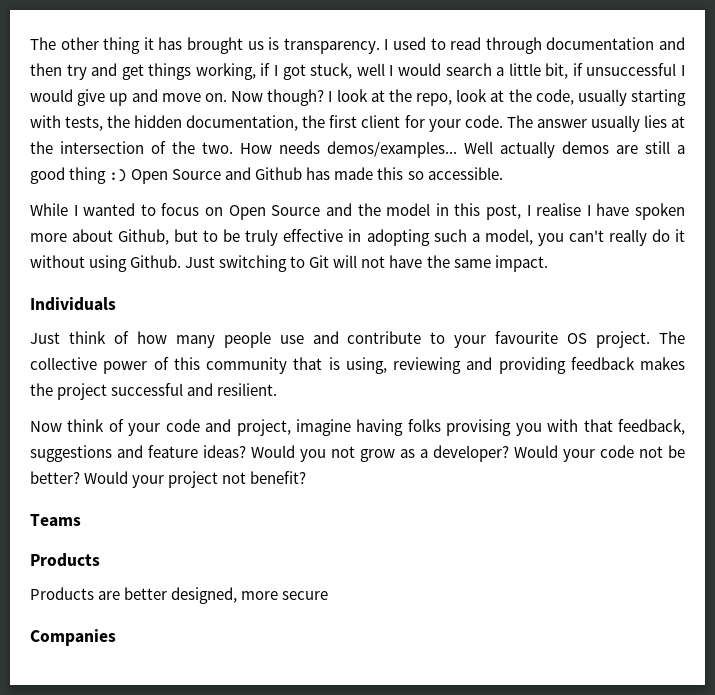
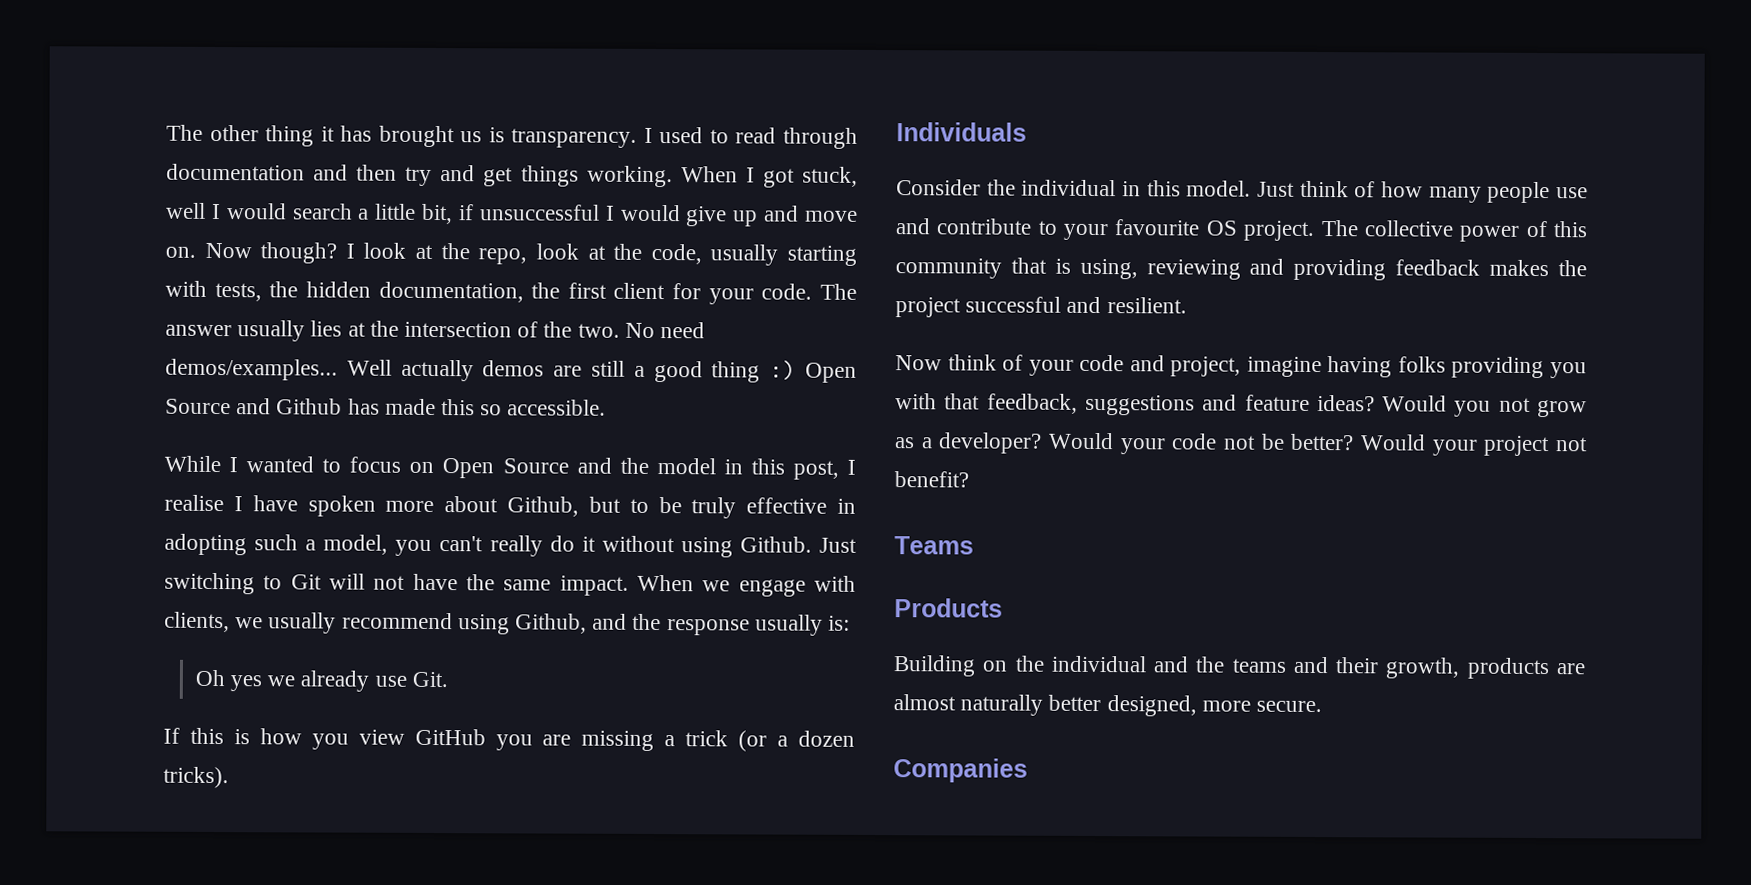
- I used to read through documentation and then try and get things working, if I got stuck, well I would search a little bit, if unsuccessful I would give up and move on.
+ I used to read through documentation and then try and get things working. When I got stuck, well I would search a little bit, if unsuccessful I would give up and move on.
- How needs demos/examples...
+ No need demos/examples...
- Just switching to Git will not have the same impact.
+ Just switching to Git will not have the same impact. When we engage with clients, we usually recommend using Github, and the response usually is:
+ Oh yes we already use Git.
+ If this is how you view GitHub you are missing a trick (or a dozen tricks).
  Individuals
- Just think of how many people use and contribute to your favourite OS project.
+ Consider the individual in this model. Just think of how many people use and contribute to your favourite OS project.
- Now think of your code and project, imagine having folks provising you with that feedback, suggestions and feature ideas?
+ Now think of your code and project, imagine having folks providing you with that feedback, suggestions and feature ideas?
- Products are better designed, more secure
+ Building on the individual and the teams and their growth, products are almost naturally better designed, more secure.

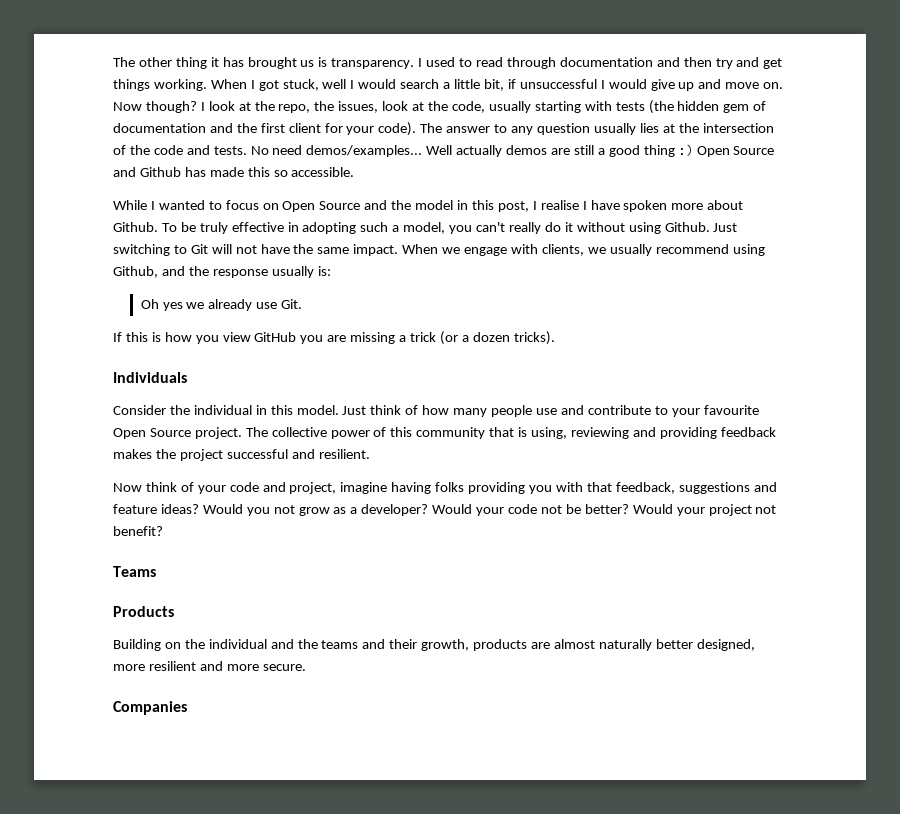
- I look at the repo, look at the code, usually starting with tests, the hidden documentation, the first client for your code.
+ I look at the repo, the issues, look at the code, usually starting with tests (the hidden gem of documentation and the first client for your code).
- The answer usually lies at the intersection of the two.
+ The answer to any question usually lies at the intersection of the code and tests.
- While I wanted to focus on Open Source and the model in this post, I realise I have spoken more about Github, but to be truly effective in adopting such a model, you can't really do it without using Github.
+ While I wanted to focus on Open Source and the model in this post, I realise I have spoken more about Github. To be truly effective in adopting such a model, you can't really do it without using Github.
- Just think of how many people use and contribute to your favourite OS project.
+ Just think of how many people use and contribute to your favourite Open Source project.
- Building on the individual and the teams and their growth, products are almost naturally better designed, more secure.
+ Building on the individual and the teams and their growth, products are almost naturally better designed, more resilient and more secure.

